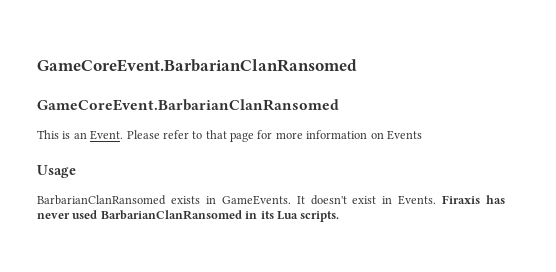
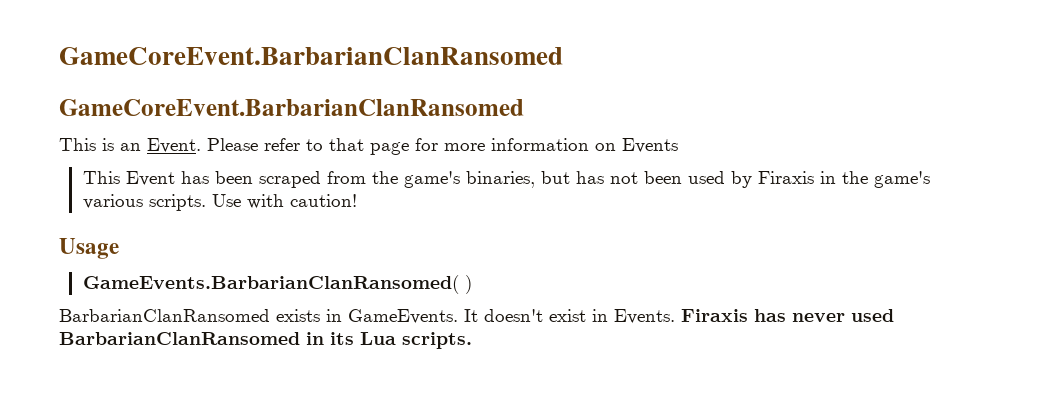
+ This Event has been scraped from the game's binaries, but has not been used by Firaxis in the game's various scripts. Use with caution!
+ GameEvents.BarbarianClanRansomed( )

